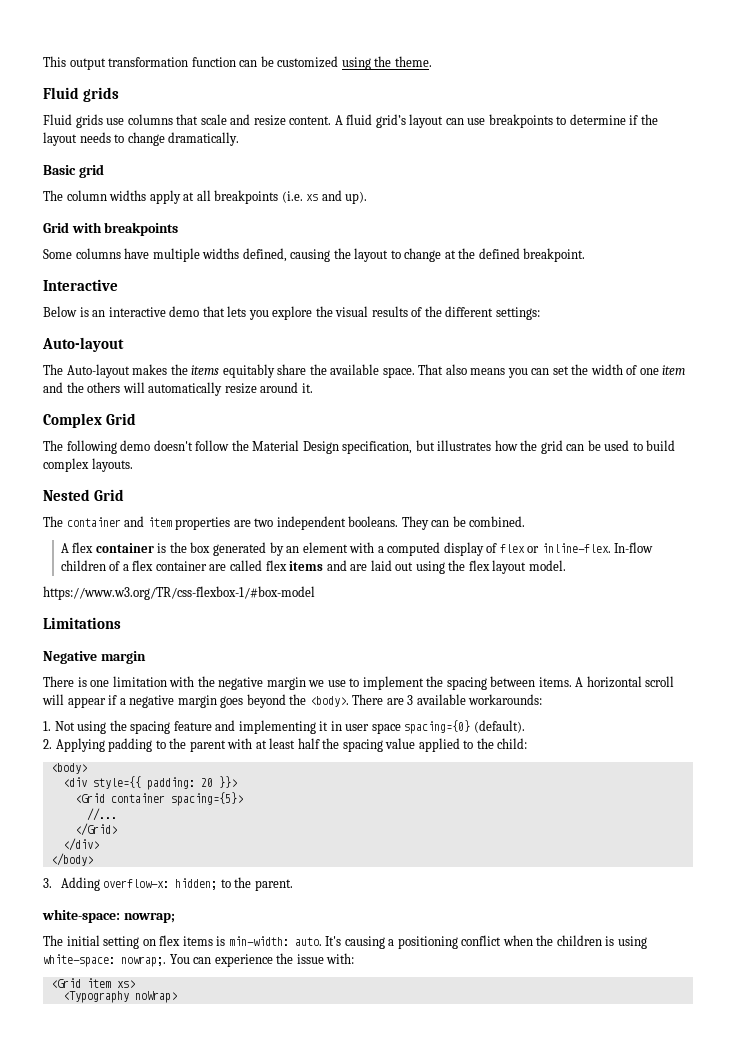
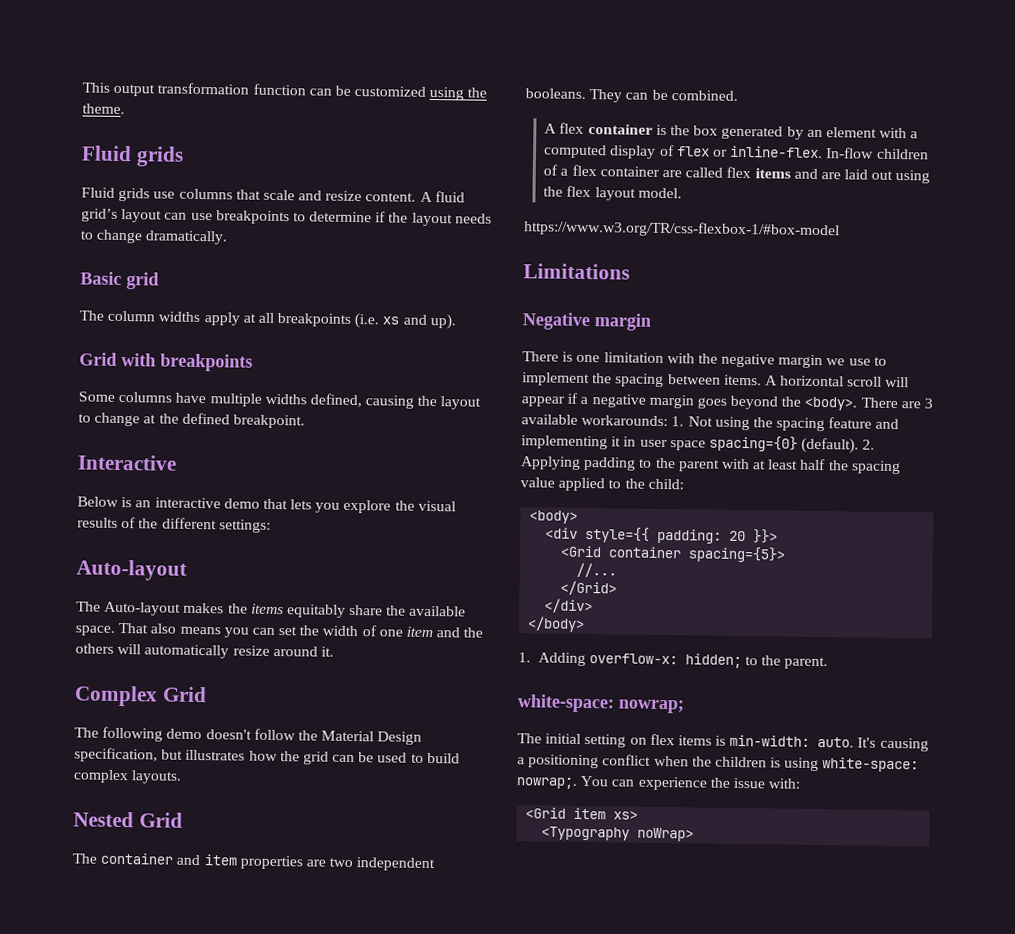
- There are 3 available workarounds:
- 1. Not using the spacing feature and implementing it in user space spacing={0} (default).
- 2. Applying padding to the parent with at least half the spacing value applied to the child:
+ There are 3 available workarounds: 1. Not using the spacing feature and implementing it in user space spacing={0} (default). 2. Applying padding to the parent with at least half the spacing value applied to the child:
- 3. Adding overflow-x: hidden; to the parent.
+ 1. Adding overflow-x: hidden; to the parent.

